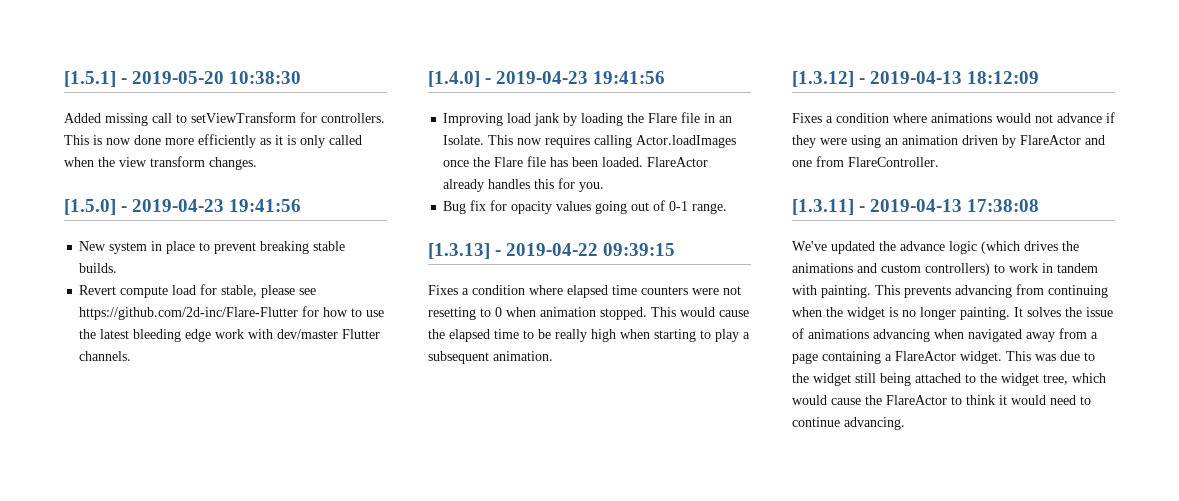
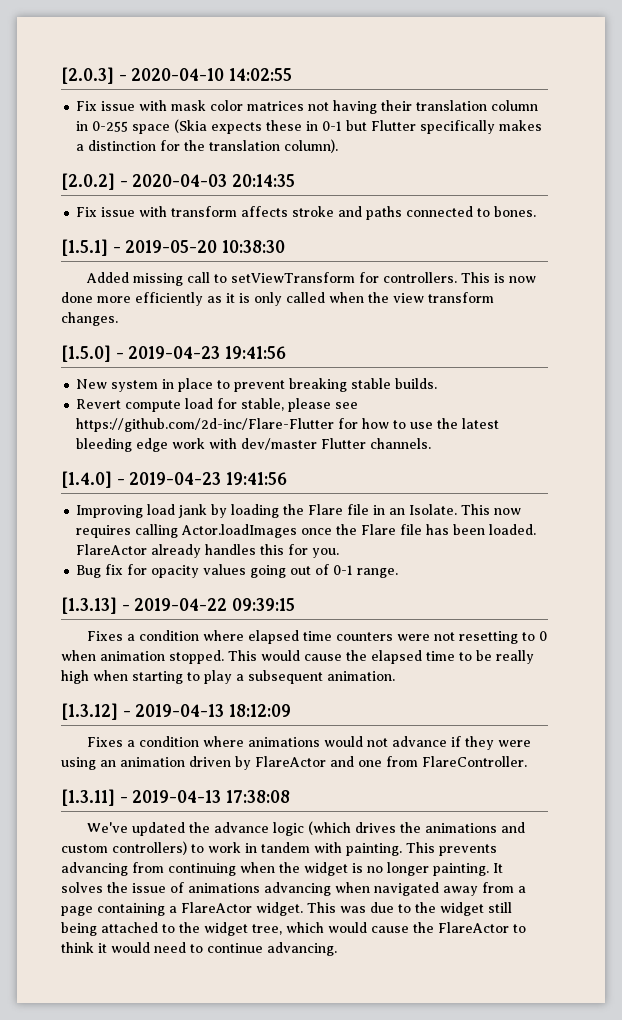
+ [2.0.3] - 2020-04-10 14:02:55
+ Fix issue with mask color matrices not having their translation column in 0-255 space (Skia expects these in 0-1 but Flutter specifically makes a distinction for the translation column).
+ [2.0.2] - 2020-04-03 20:14:35
+ Fix issue with transform affects stroke and paths connected to bones.

